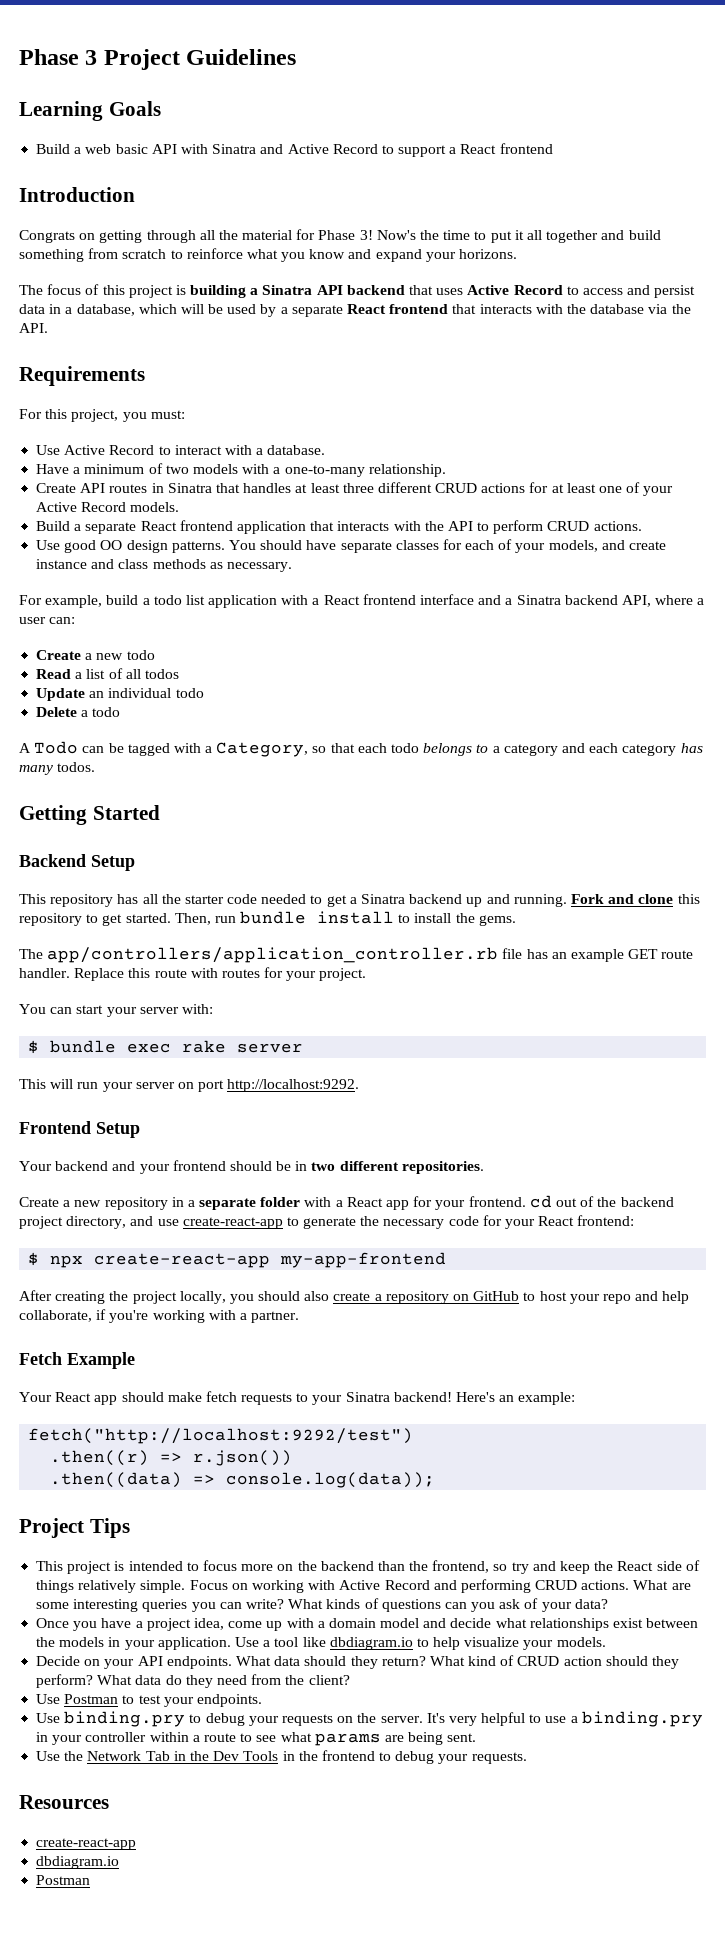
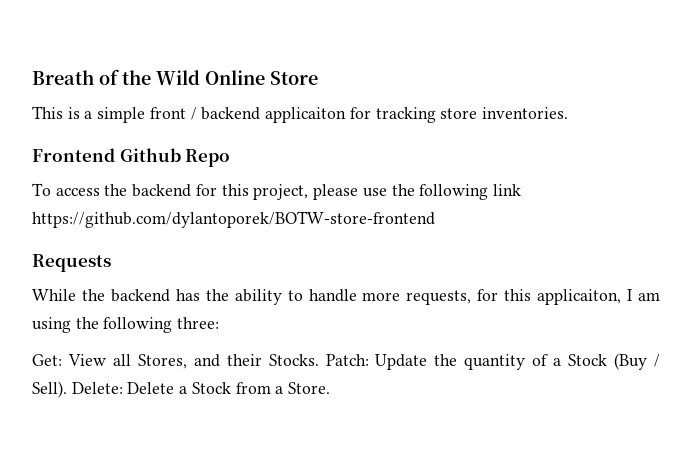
- Phase 3 Project Guidelines
- Learning Goals
- Build a web basic API with Sinatra and Active Record to support a React frontend
- Introduction
- Congrats on getting through all the material for Phase 3! Now's the time to put it all together and build something from scratch to reinforce what you know and expand your horizons.
- The focus of this project is building a Sinatra API backend that uses Active Record to access and persist data in a database, which will be used by a separate React frontend that interacts with the database via the API.
- Requirements
- For this project, you must:
- Use Active Record to interact with a database.
- Have a minimum of two models with a one-to-many relationship.
- Create API routes in Sinatra that handles at least three different CRUD actions for at least one of your Active Record models.
- Build a separate React frontend application that interacts with the API to perform CRUD actions.
- Use good OO design patterns. You should have separate classes for each of your models, and create instance and class methods as necessary.
- For example, build a todo list application with a React frontend interface and a Sinatra backend API, where a user can:
- Create a new todo
- Read a list of all todos
- Update an individual todo
- Delete a todo
- A Todo can be tagged with a Category, so that each todo belongs to a category and each category has many todos.
- Getting Started
- Backend Setup
- This repository has all the starter code needed to get a Sinatra backend up and running. Fork and clone this repository to get started. Then, run bundle install to install the gems.
- The app/controllers/application_controller.rb file has an example GET route handler. Replace this route with routes for your project.
- You can start your server with:
- $ bundle exec rake server
- This will run your server on port http://localhost:9292.
- Frontend Setup
- Your backend and your frontend should be in two different repositories.
- Create a new repository in a separate folder with a React app for your frontend. cd out of the backend project directory, and use create-react-app to generate the necessary code for your React frontend:
- $ npx create-react-app my-app-frontend
- After creating the project locally, you should also create a repository on GitHub to host your repo and help collaborate, if you're working with a partner.
- Fetch Example
- Your React app should make fetch requests to your Sinatra backend! Here's an example:
- fetch("http://localhost:9292/test")
- .then((r) => r.json())
- .then((data) => console.log(data));
- Project Tips
- This project is intended to focus more on the backend than the frontend, so try and keep the React side of things relatively simple. Focus on working with Active Record and performing CRUD actions. What are some interesting queries you can write? What kinds of questions can you ask of your data?
- Once you have a project idea, come up with a domain model and decide what relationships exist between the models in your application. Use a tool like dbdiagram.io to help visualize your models.
- Decide on your API endpoints. What data should they return? What kind of CRUD action should they perform? What data do they need from the client?
- Use Postman to test your endpoints.
- Use binding.pry to debug your requests on the server. It's very helpful to use a binding.pry in your controller within a route to see what params are being sent.
- Use the Network Tab in the Dev Tools in the frontend to debug your requests.
- Resources
- create-react-app
- dbdiagram.io
- Postman
+ Breath of the Wild Online Store
+ This is a simple front / backend applicaiton for tracking store inventories.
+ Frontend Github Repo
+ To access the backend for this project, please use the following link https://github.com/dylantoporek/BOTW-store-frontend
+ Requests
+ While the backend has the ability to handle more requests, for this applicaiton, I am using the following three:
+ Get: View all Stores, and their Stocks. Patch: Update the quantity of a Stock (Buy / Sell). Delete: Delete a Stock from a Store.

